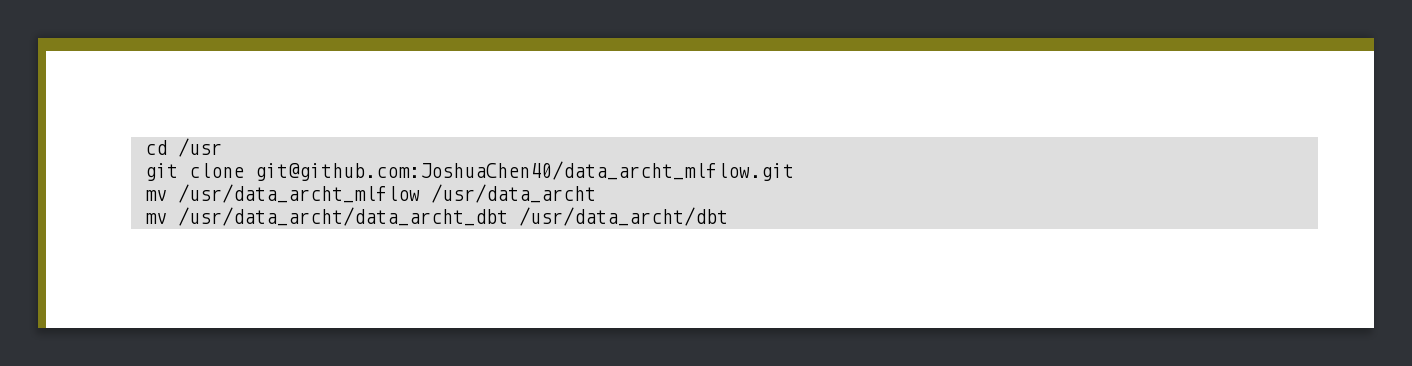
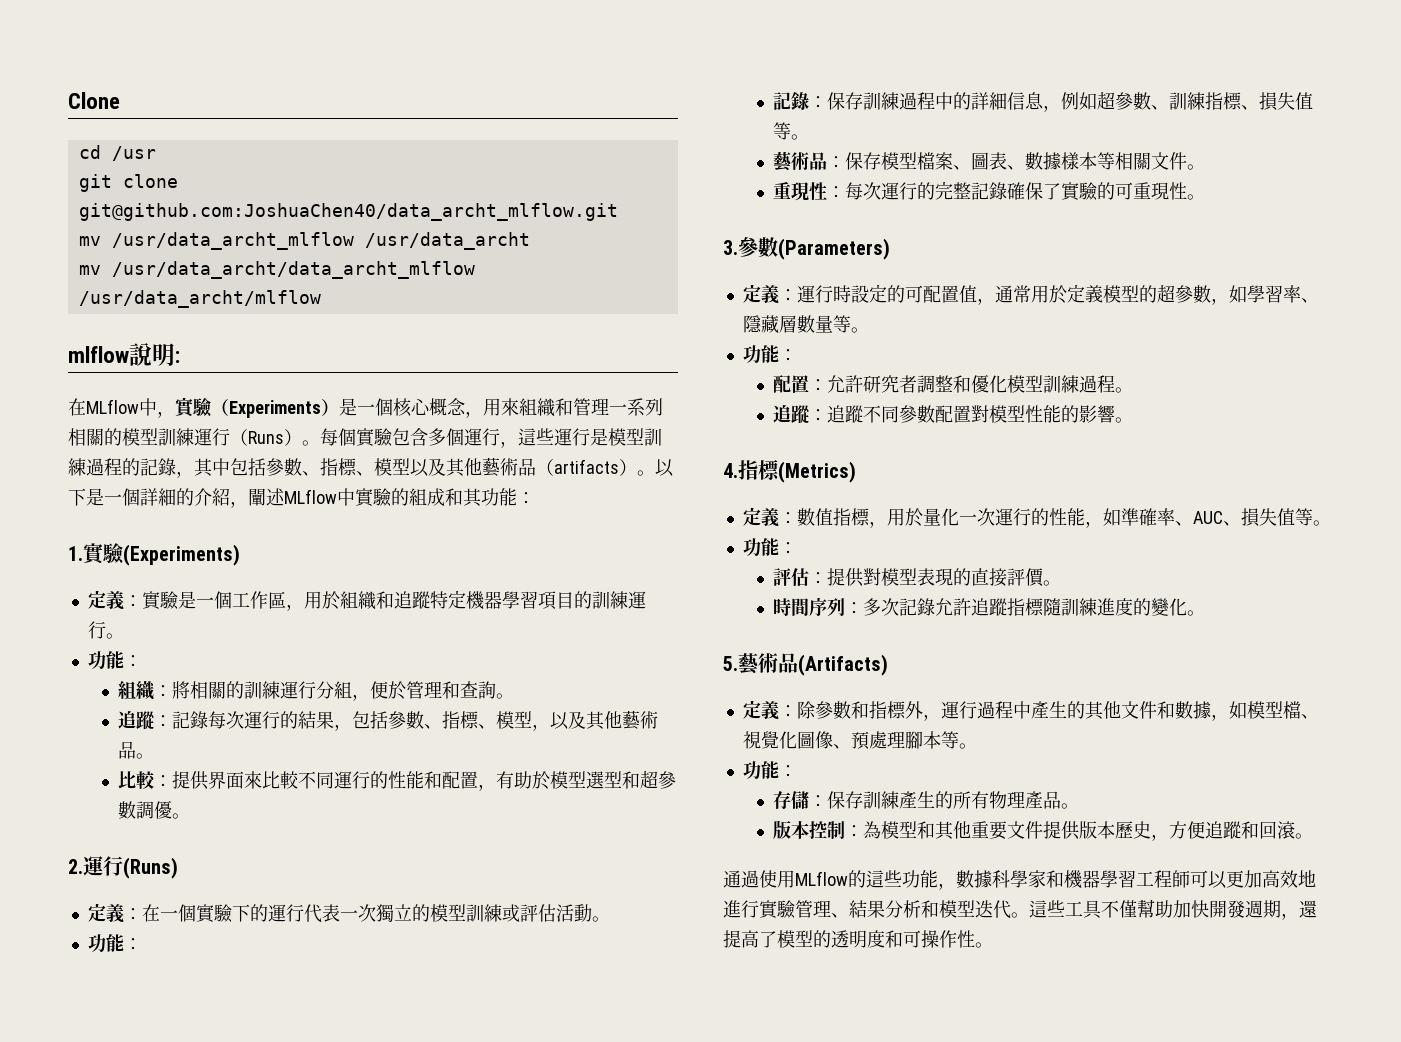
+ Clone
- mv /usr/data_archt/data_archt_dbt /usr/data_archt/dbt
+ mv /usr/data_archt/data_archt_mlflow /usr/data_archt/mlflow
+ mlflow說明:
+ 在MLflow中，實驗（Experiments）是一個核心概念，用來組織和管理一系列相關的模型訓練運行（Runs）。每個實驗包含多個運行，這些運行是模型訓練過程的記錄，其中包括參數、指標、模型以及其他藝術品（artifacts）。以下是一個詳細的介紹，闡述MLflow中實驗的組成和其功能：
+ 1.實驗(Experiments)
+ 定義：實驗是一個工作區，用於組織和追蹤特定機器學習項目的訓練運行。
+ 功能：
+ 組織：將相關的訓練運行分組，便於管理和查詢。
+ 追蹤：記錄每次運行的結果，包括參數、指標、模型，以及其他藝術品。
+ 比較：提供界面來比較不同運行的性能和配置，有助於模型選型和超參數調優。
+ 2.運行(Runs)
+ 定義：在一個實驗下的運行代表一次獨立的模型訓練或評估活動。
+ 功能：
+ 記錄：保存訓練過程中的詳細信息，例如超參數、訓練指標、損失值等。
+ 藝術品：保存模型檔案、圖表、數據樣本等相關文件。
+ 重現性：每次運行的完整記錄確保了實驗的可重現性。
+ 3.參數(Parameters)
+ 定義：運行時設定的可配置值，通常用於定義模型的超參數，如學習率、隱藏層數量等。
+ 功能：
+ 配置：允許研究者調整和優化模型訓練過程。
+ 追蹤：追蹤不同參數配置對模型性能的影響。
+ 4.指標(Metrics)
+ 定義：數值指標，用於量化一次運行的性能，如準確率、AUC、損失值等。
+ 功能：
+ 評估：提供對模型表現的直接評價。
+ 時間序列：多次記錄允許追蹤指標隨訓練進度的變化。
+ 5.藝術品(Artifacts)
+ 定義：除參數和指標外，運行過程中產生的其他文件和數據，如模型檔、視覺化圖像、預處理腳本等。
+ 功能：
+ 存儲：保存訓練產生的所有物理產品。
+ 版本控制：為模型和其他重要文件提供版本歷史，方便追蹤和回滾。
+ 通過使用MLflow的這些功能，數據科學家和機器學習工程師可以更加高效地進行實驗管理、結果分析和模型迭代。這些工具不僅幫助加快開發週期，還提高了模型的透明度和可操作性。

